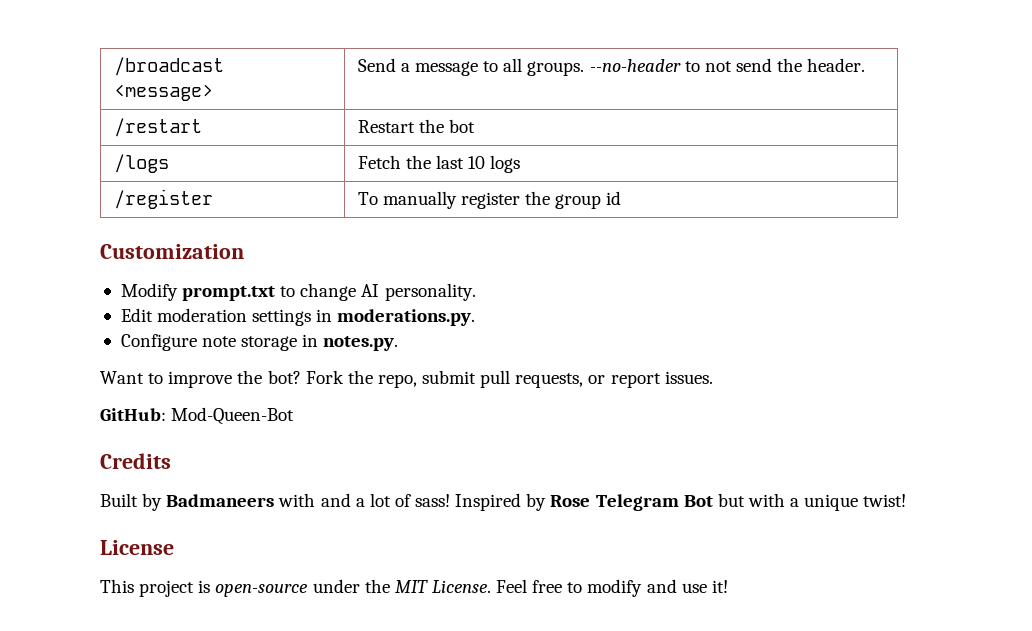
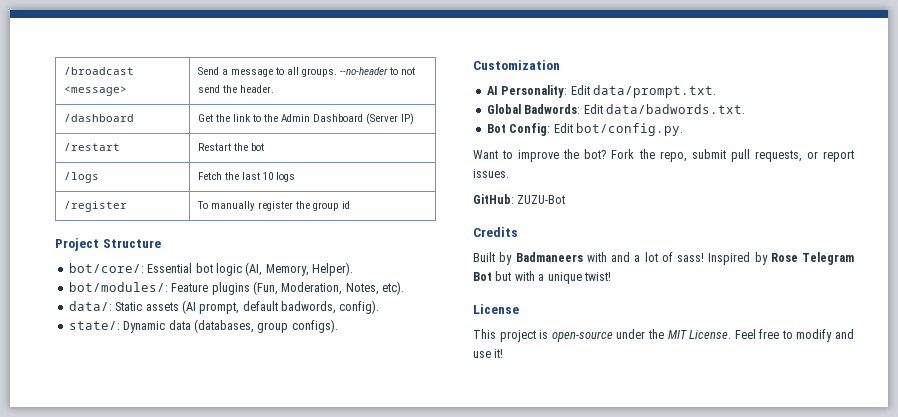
+ /dashboard | Get the link to the Admin Dashboard (Server IP)
+ Project Structure
+ bot/core/: Essential bot logic (AI, Memory, Helper).
+ bot/modules/: Feature plugins (Fun, Moderation, Notes, etc).
+ data/: Static assets (AI prompt, default badwords, config).
+ state/: Dynamic data (databases, group configs).
  Customization
- Modify prompt.txt to change AI personality.
- Edit moderation settings in moderations.py.
- Configure note storage in notes.py.
+ AI Personality: Edit data/prompt.txt.
+ Global Badwords: Edit data/badwords.txt.
+ Bot Config: Edit bot/config.py.
- GitHub: Mod-Queen-Bot
+ GitHub: ZUZU-Bot

